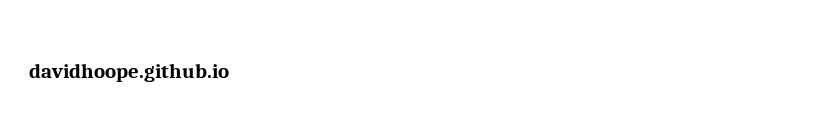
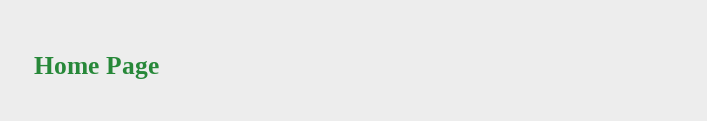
- davidhoope.github.io
+ Home Page

